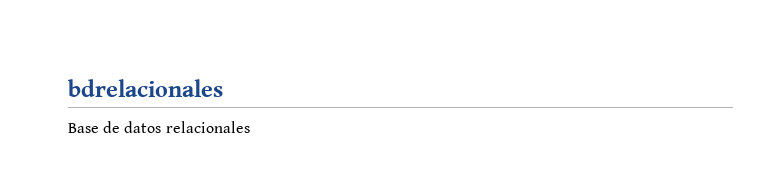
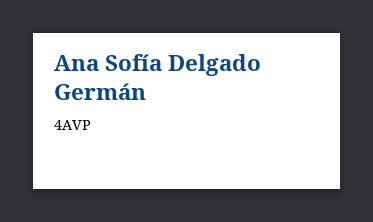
- bdrelacionales
- Base de datos relacionales
+ Ana Sofía Delgado Germán
+ 4AVP

